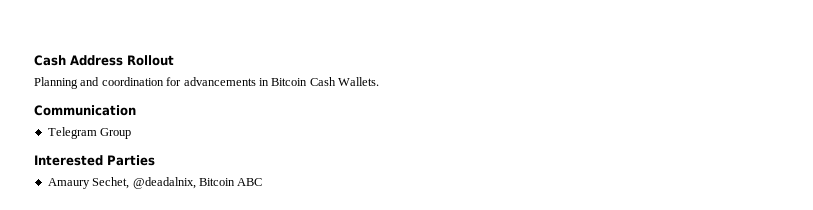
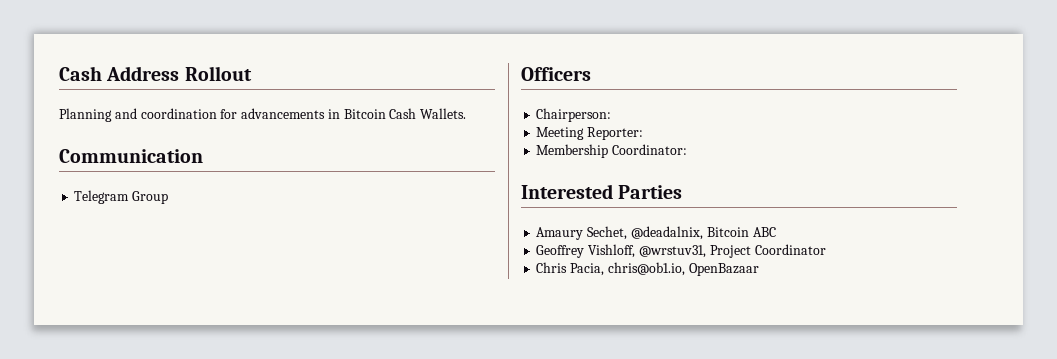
+ Officers
+ Chairperson:
+ Meeting Reporter:
+ Membership Coordinator:
+ Geoffrey Vishloff, @wrstuv31, Project Coordinator
+ Chris Pacia, chris@ob1.io, OpenBazaar

